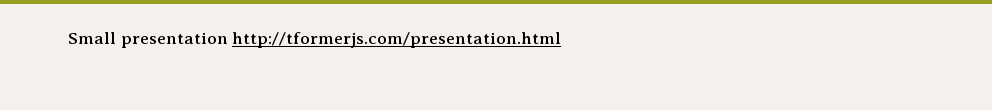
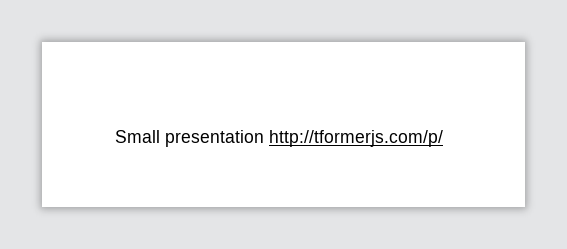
- Small presentation http://tformerjs.com/presentation.html
+ Small presentation http://tformerjs.com/p/

